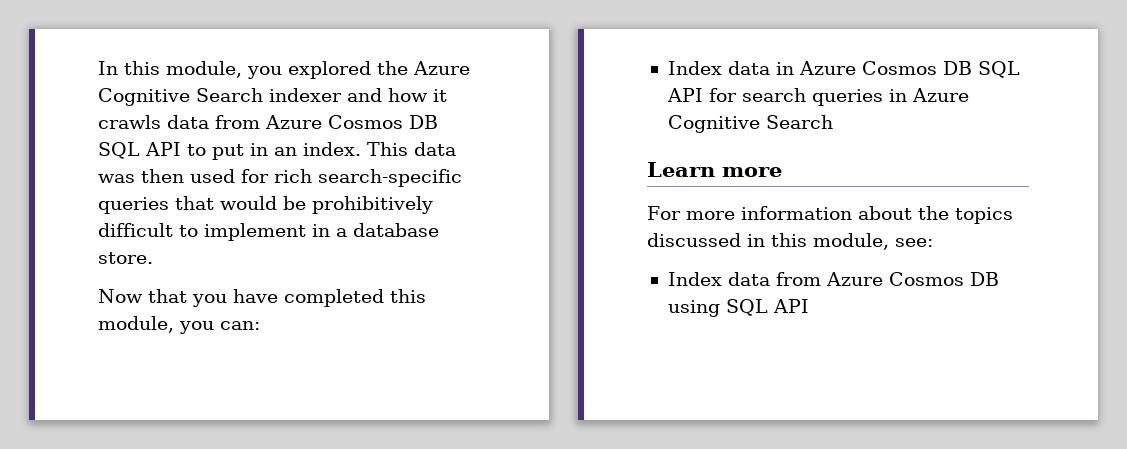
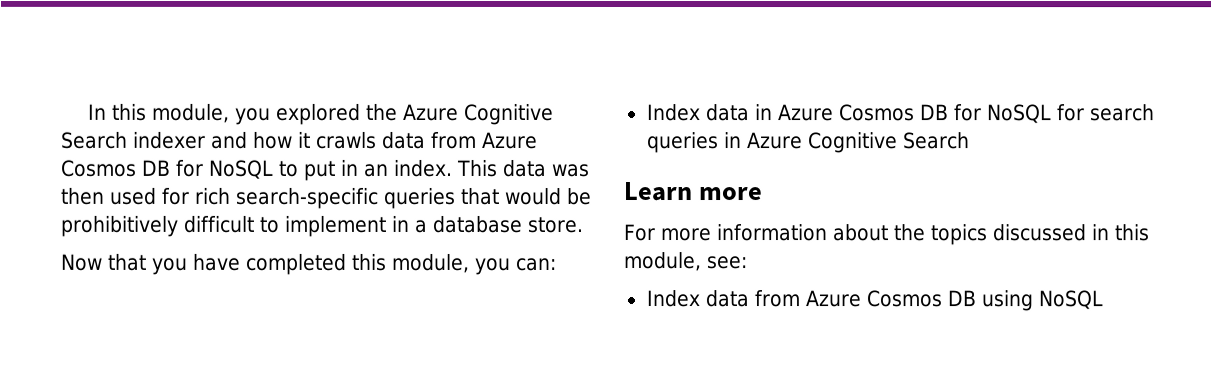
- In this module, you explored the Azure Cognitive Search indexer and how it crawls data from Azure Cosmos DB SQL API to put in an index.
+ In this module, you explored the Azure Cognitive Search indexer and how it crawls data from Azure Cosmos DB for NoSQL to put in an index.
- Index data in Azure Cosmos DB SQL API for search queries in Azure Cognitive Search
+ Index data in Azure Cosmos DB for NoSQL for search queries in Azure Cognitive Search
- Index data from Azure Cosmos DB using SQL API
+ Index data from Azure Cosmos DB using NoSQL

